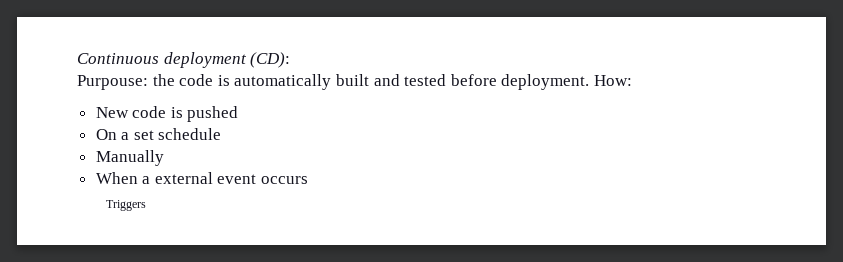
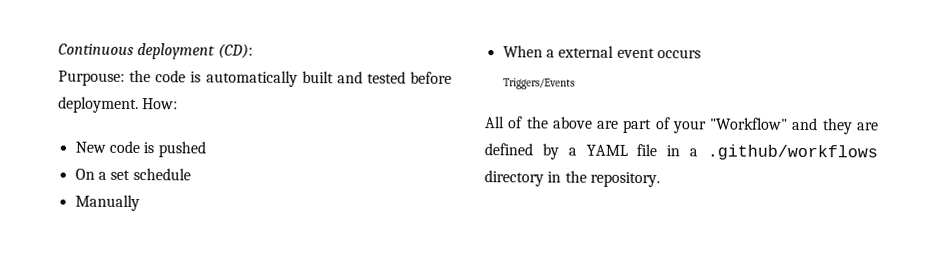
- Triggers
+ Triggers/Events
+ All of the above are part of your "Workflow" and they are defined by a YAML file in a .github/workflows directory in the repository.

